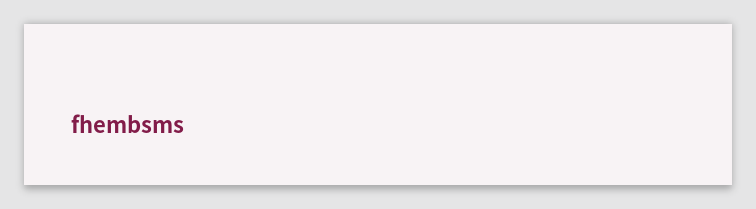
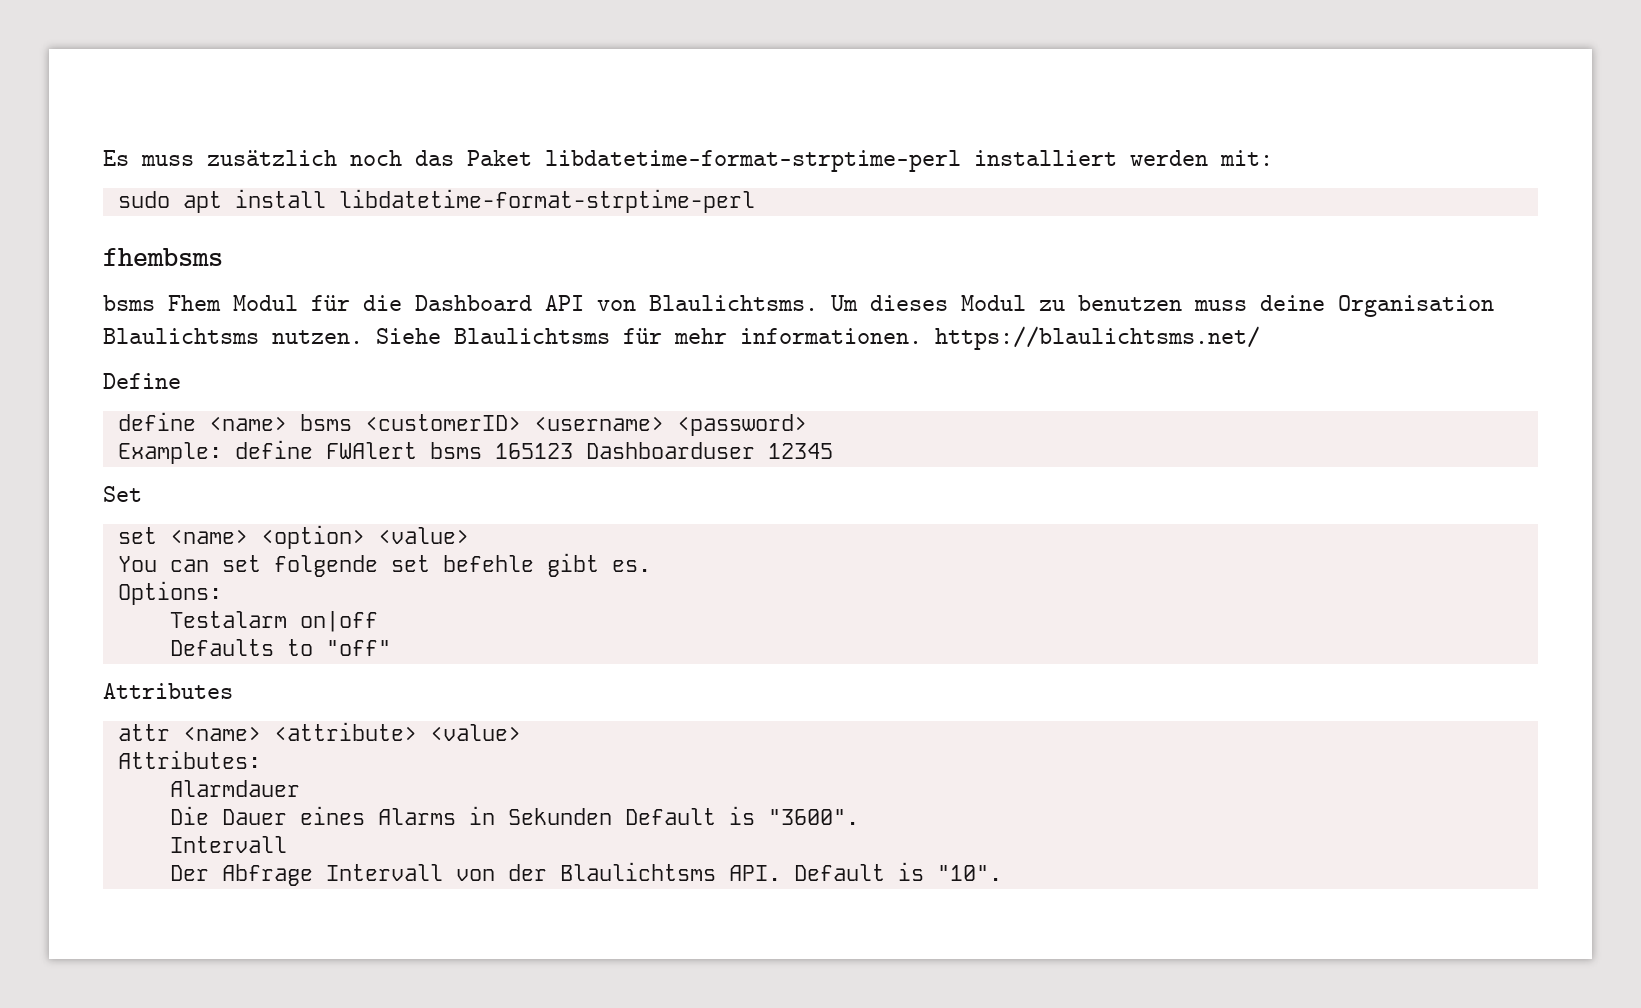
+ Es muss zusätzlich noch das Paket libdatetime-format-strptime-perl installiert werden mit:
+ sudo apt install libdatetime-format-strptime-perl
  fhembsms
+ bsms Fhem Modul für die Dashboard API von Blaulichtsms. Um dieses Modul zu benutzen muss deine Organisation Blaulichtsms nutzen. Siehe Blaulichtsms für mehr informationen. https://blaulichtsms.net/
+ Define
+ define <name> bsms <customerID> <username> <password>
+ Example: define FWAlert bsms 165123 Dashboarduser 12345
+ Set
+ set <name> <option> <value>
+ You can set folgende set befehle gibt es.
+ Options:
+ Testalarm on|off
+ Defaults to "off"
+ Attributes
+ attr <name> <attribute> <value>
+ Attributes:
+ Alarmdauer
+ Die Dauer eines Alarms in Sekunden Default is "3600".
+ Intervall
+ Der Abfrage Intervall von der Blaulichtsms API. Default is "10".

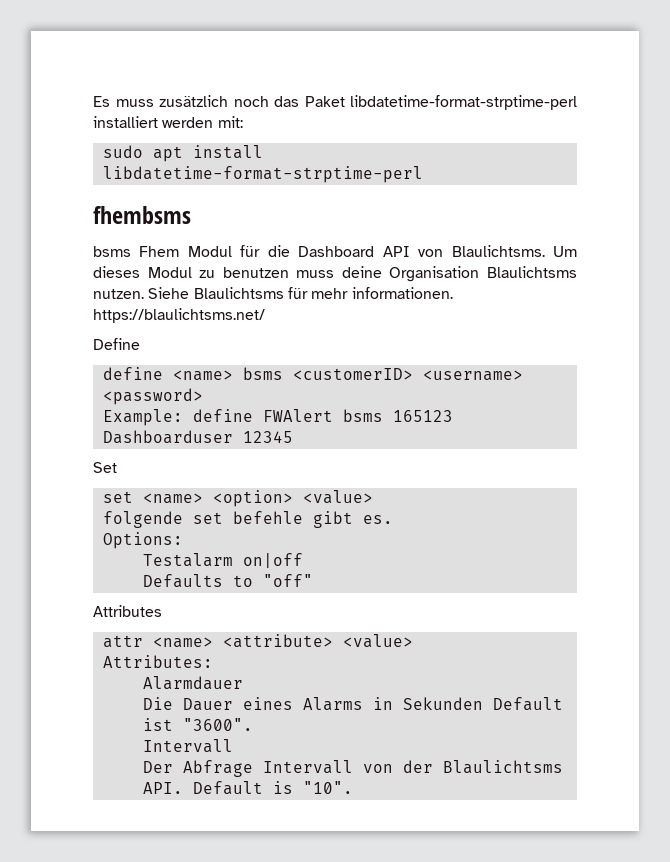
- You can set folgende set befehle gibt es.
+ folgende set befehle gibt es.
- Die Dauer eines Alarms in Sekunden Default is "3600".
+ Die Dauer eines Alarms in Sekunden Default ist "3600".

